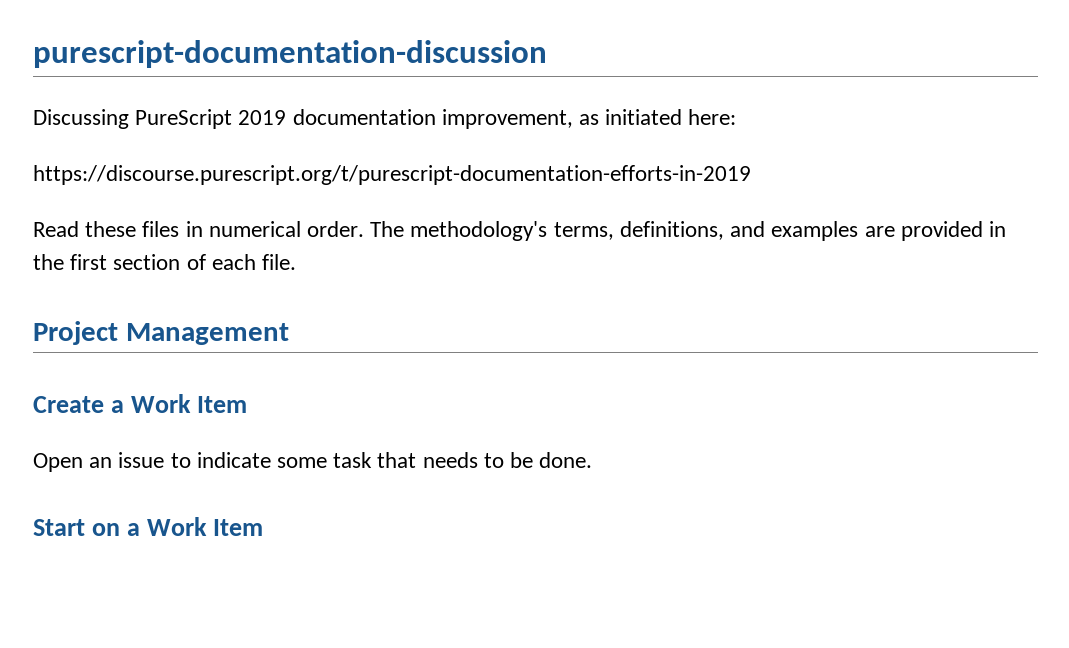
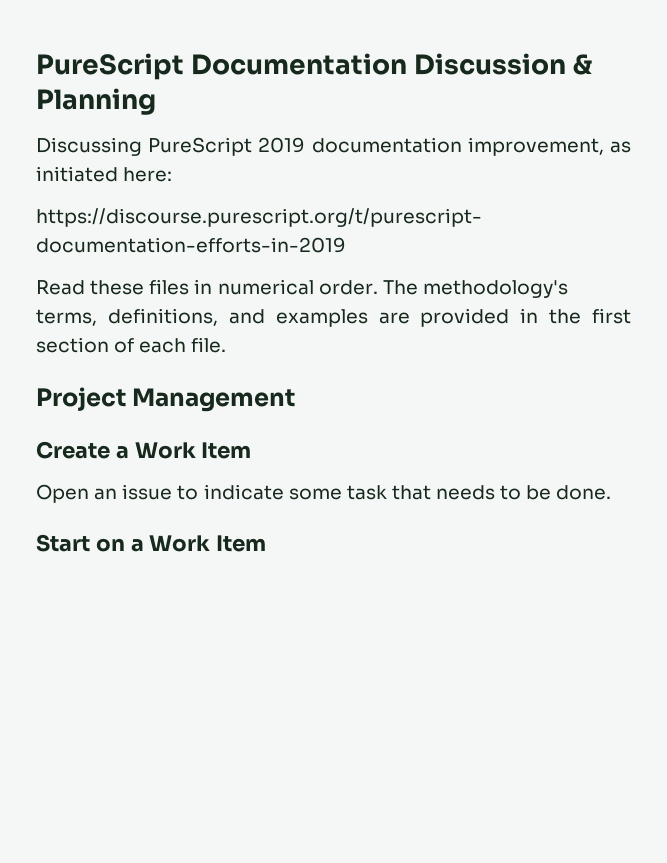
- purescript-documentation-discussion
+ PureScript Documentation Discussion & Planning

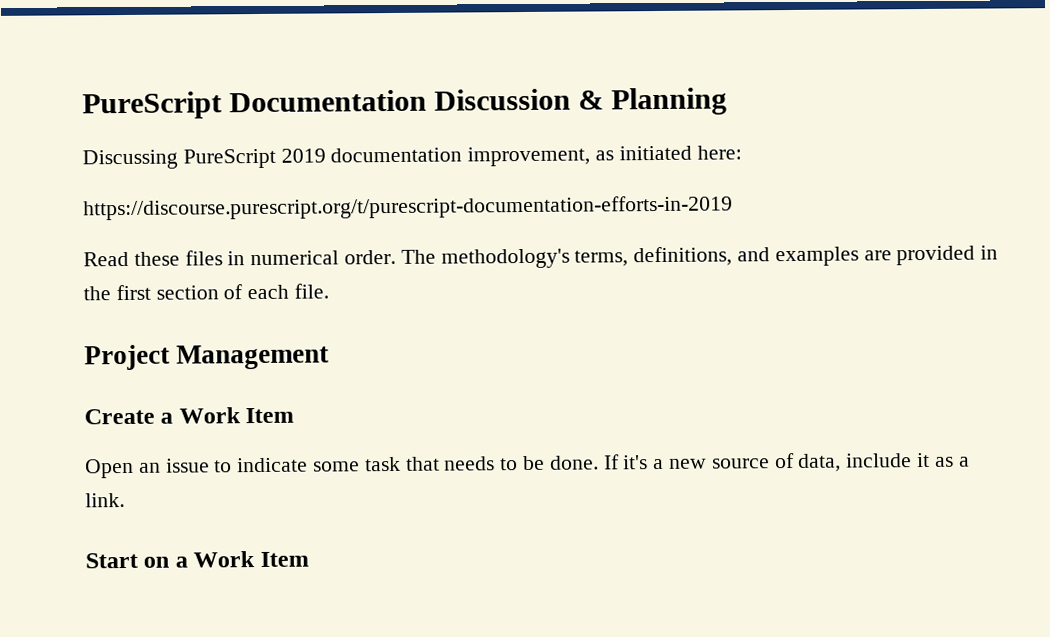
+ If it's a new source of data, include it as a link.

